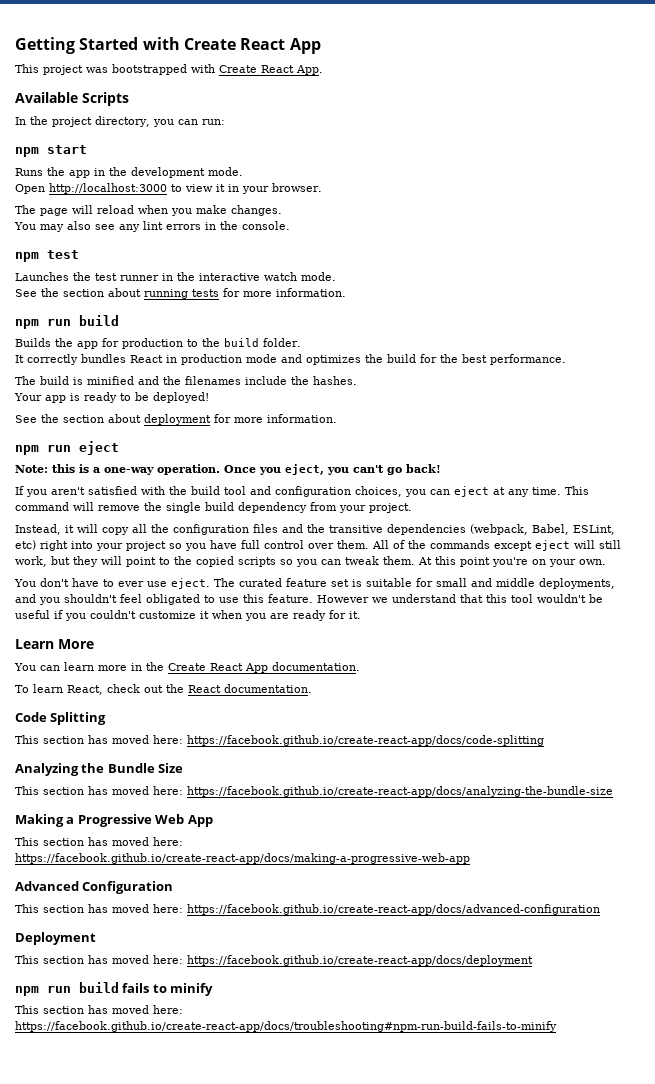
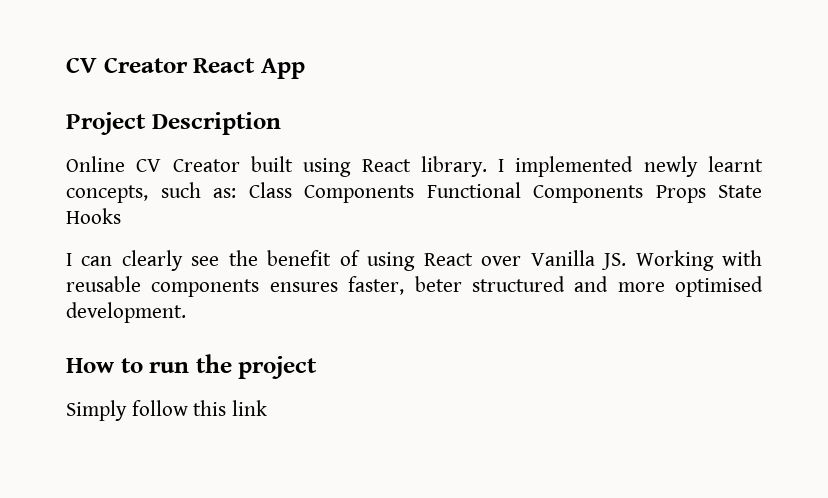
- Getting Started with Create React App
- This project was bootstrapped with Create React App.
- Available Scripts
- In the project directory, you can run:
- npm start
- Runs the app in the development mode.
- Open http://localhost:3000 to view it in your browser.
- The page will reload when you make changes.
- You may also see any lint errors in the console.
- npm test
- Launches the test runner in the interactive watch mode.
- See the section about running tests for more information.
- npm run build
- Builds the app for production to the build folder.
- It correctly bundles React in production mode and optimizes the build for the best performance.
- The build is minified and the filenames include the hashes.
- Your app is ready to be deployed!
- See the section about deployment for more information.
- npm run eject
- Note: this is a one-way operation. Once you eject, you can't go back!
- If you aren't satisfied with the build tool and configuration choices, you can eject at any time. This command will remove the single build dependency from your project.
- Instead, it will copy all the configuration files and the transitive dependencies (webpack, Babel, ESLint, etc) right into your project so you have full control over them. All of the commands except eject will still work, but they will point to the copied scripts so you can tweak them. At this point you're on your own.
- You don't have to ever use eject. The curated feature set is suitable for small and middle deployments, and you shouldn't feel obligated to use this feature. However we understand that this tool wouldn't be useful if you couldn't customize it when you are ready for it.
- Learn More
- You can learn more in the Create React App documentation.
- To learn React, check out the React documentation.
- Code Splitting
- This section has moved here: https://facebook.github.io/create-react-app/docs/code-splitting
- Analyzing the Bundle Size
- This section has moved here: https://facebook.github.io/create-react-app/docs/analyzing-the-bundle-size
- Making a Progressive Web App
- This section has moved here: https://facebook.github.io/create-react-app/docs/making-a-progressive-web-app
- Advanced Configuration
- This section has moved here: https://facebook.github.io/create-react-app/docs/advanced-configuration
- Deployment
- This section has moved here: https://facebook.github.io/create-react-app/docs/deployment
- npm run build fails to minify
- This section has moved here: https://facebook.github.io/create-react-app/docs/troubleshooting#npm-run-build-fails-to-minify
+ CV Creator React App
+ Project Description
+ Online CV Creator built using React library. I implemented newly learnt concepts, such as: Class Components Functional Components Props State Hooks
+ I can clearly see the benefit of using React over Vanilla JS. Working with reusable components ensures faster, beter structured and more optimised development.
+ How to run the project
+ Simply follow this link

